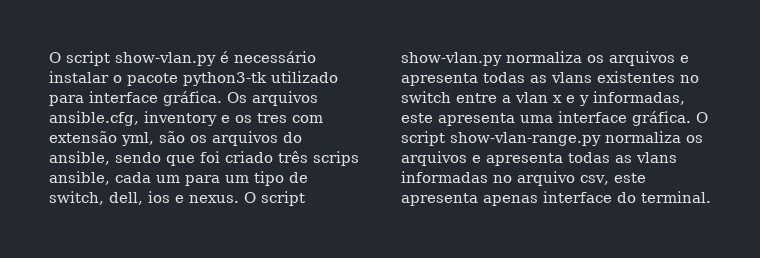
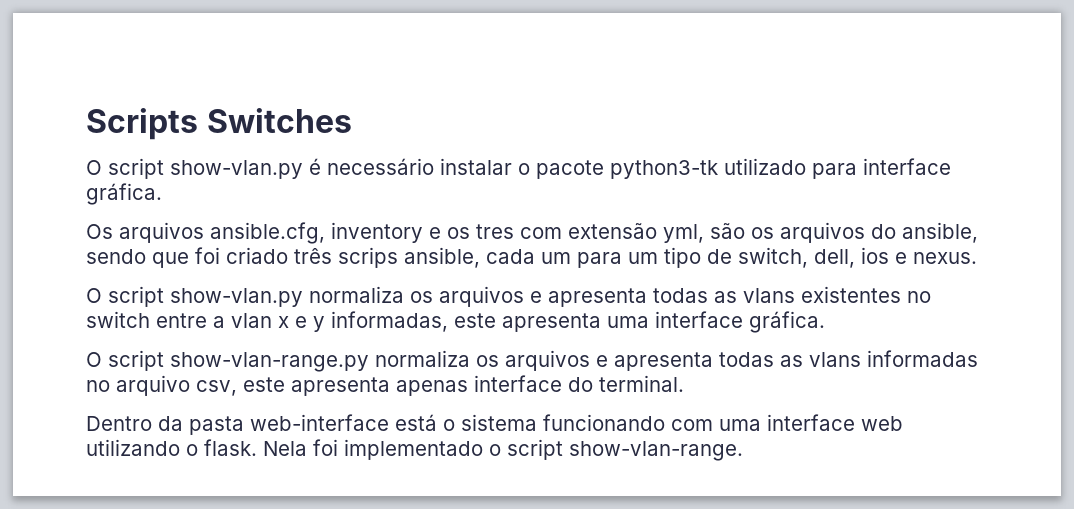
+ Scripts Switches
- O script show-vlan.py é necessário instalar o pacote python3-tk utilizado para interface gráfica. Os arquivos ansible.cfg, inventory e os tres com extensão yml, são os arquivos do ansible, sendo que foi criado três scrips ansible, cada um para um tipo de switch, dell, ios e nexus. O script show-vlan.py normaliza os arquivos e apresenta todas as vlans existentes no switch entre a vlan x e y informadas, este apresenta uma interface gráfica. O script show-vlan-range.py normaliza os arquivos e apresenta todas as vlans informadas no arquivo csv, este apresenta apenas interface do terminal.
+ O script show-vlan.py é necessário instalar o pacote python3-tk utilizado para interface gráfica.
+ Os arquivos ansible.cfg, inventory e os tres com extensão yml, são os arquivos do ansible, sendo que foi criado três scrips ansible, cada um para um tipo de switch, dell, ios e nexus.
+ O script show-vlan.py normaliza os arquivos e apresenta todas as vlans existentes no switch entre a vlan x e y informadas, este apresenta uma interface gráfica.
+ O script show-vlan-range.py normaliza os arquivos e apresenta todas as vlans informadas no arquivo csv, este apresenta apenas interface do terminal.
+ Dentro da pasta web-interface está o sistema funcionando com uma interface web utilizando o flask. Nela foi implementado o script show-vlan-range.

